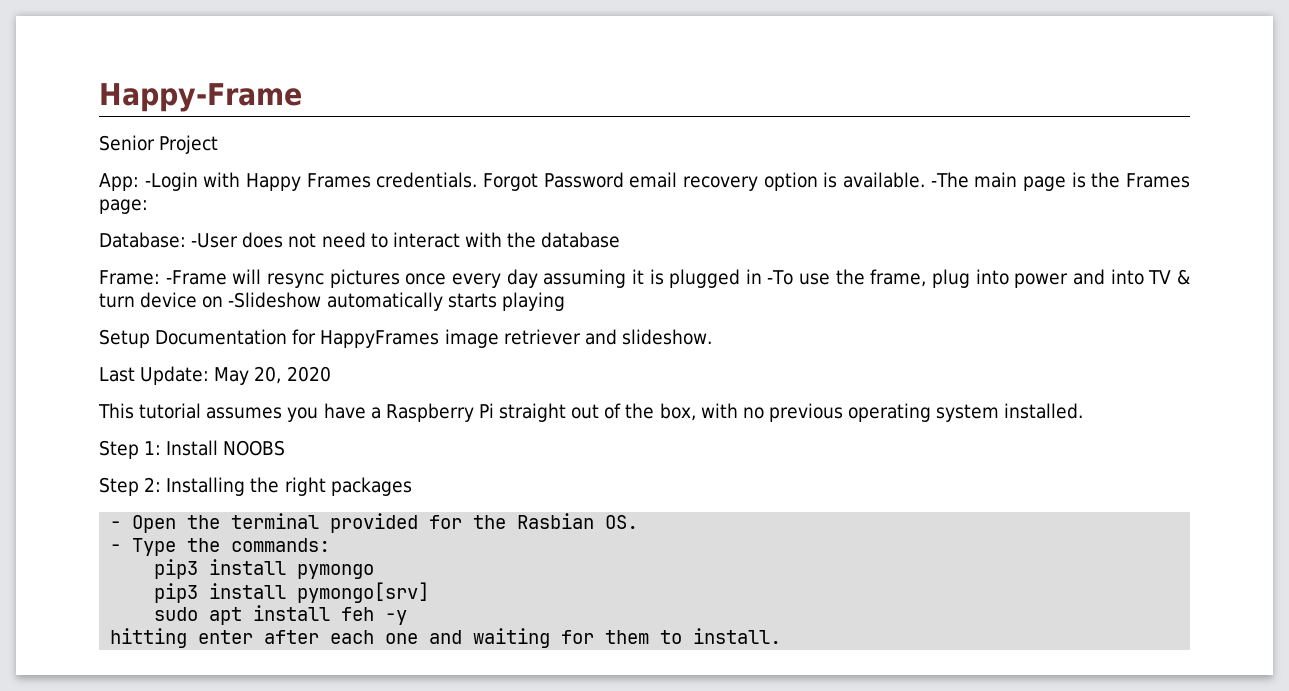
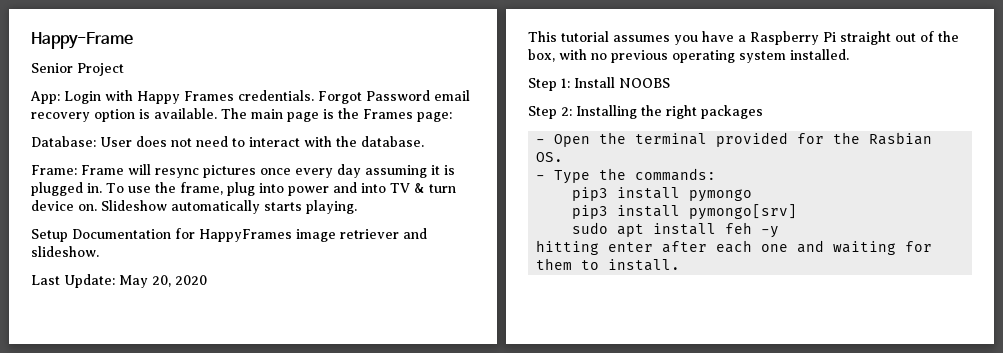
- App: -Login with Happy Frames credentials.
+ App: Login with Happy Frames credentials.
- -The main page is the Frames page:
+ The main page is the Frames page:
- Database: -User does not need to interact with the database
+ Database: User does not need to interact with the database.
- Frame: -Frame will resync pictures once every day assuming it is plugged in -To use the frame, plug into power and into TV & turn device on -Slideshow automatically starts playing
+ Frame: Frame will resync pictures once every day assuming it is plugged in. To use the frame, plug into power and into TV & turn device on. Slideshow automatically starts playing.

